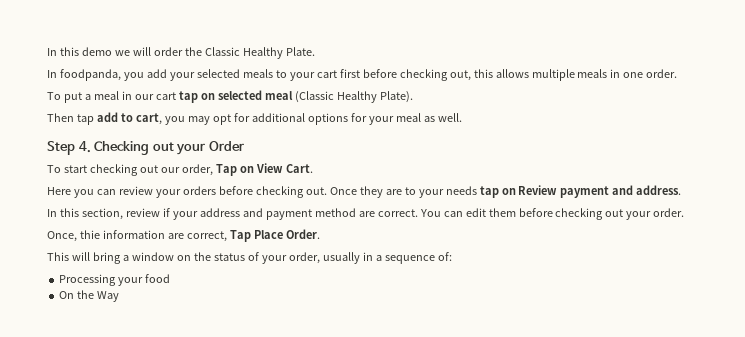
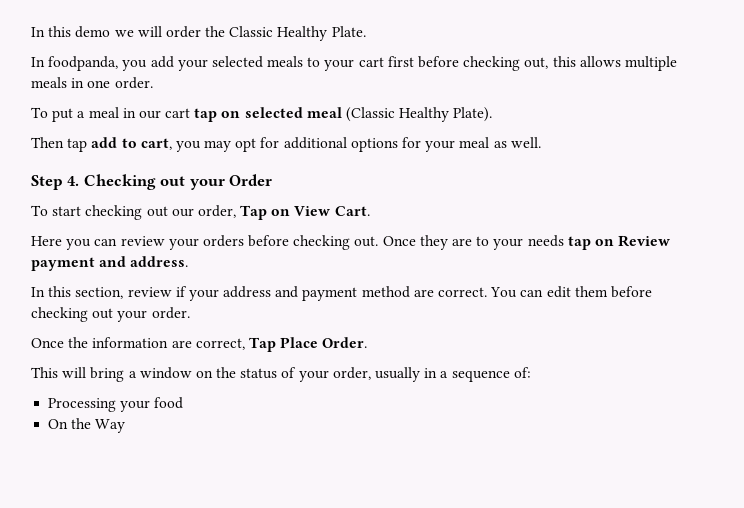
- Once, thie information are correct, Tap Place Order.
+ Once the information are correct, Tap Place Order.

